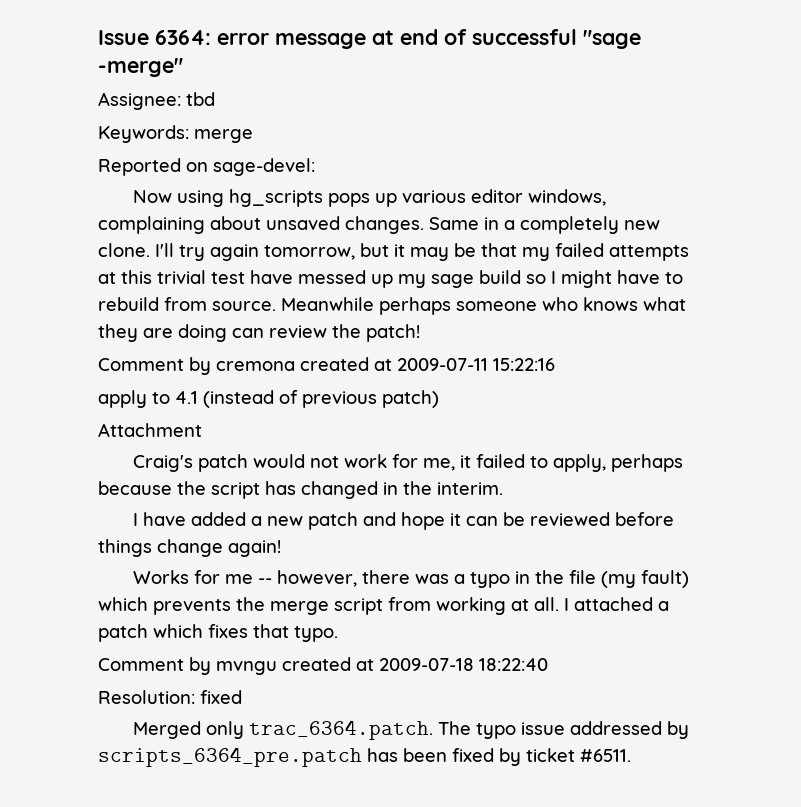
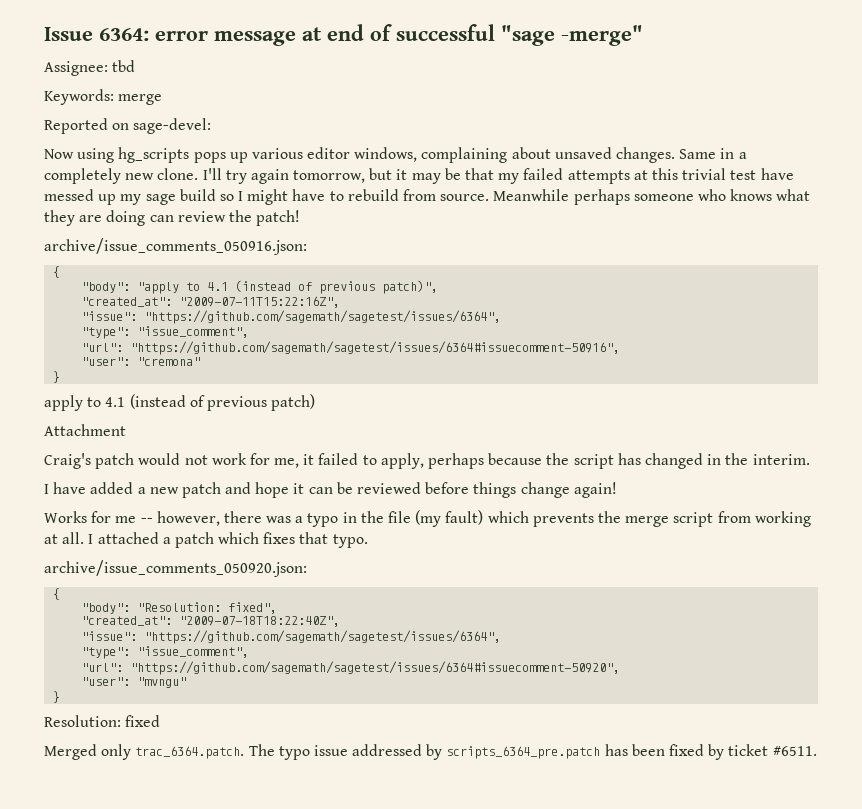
- Comment by cremona created at 2009-07-11 15:22:16
+ archive/issue_comments_050916.json:
+ {
+ "body": "apply to 4.1 (instead of previous patch)",
+ "created_at": "2009-07-11T15:22:16Z",
+ "issue": "https://github.com/sagemath/sagetest/issues/6364",
+ "type": "issue_comment",
+ "url": "https://github.com/sagemath/sagetest/issues/6364#issuecomment-50916",
+ "user": "cremona"
+ }
- Comment by mvngu created at 2009-07-18 18:22:40
+ archive/issue_comments_050920.json:
+ {
+ "body": "Resolution: fixed",
+ "created_at": "2009-07-18T18:22:40Z",
+ "issue": "https://github.com/sagemath/sagetest/issues/6364",
+ "type": "issue_comment",
+ "url": "https://github.com/sagemath/sagetest/issues/6364#issuecomment-50920",
+ "user": "mvngu"
+ }

